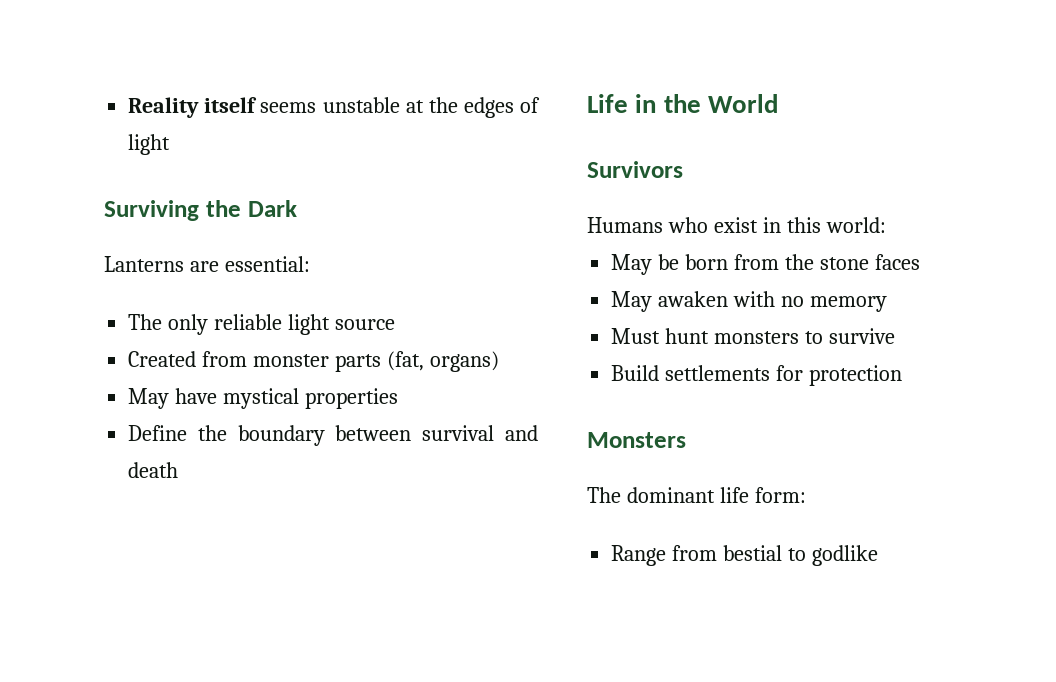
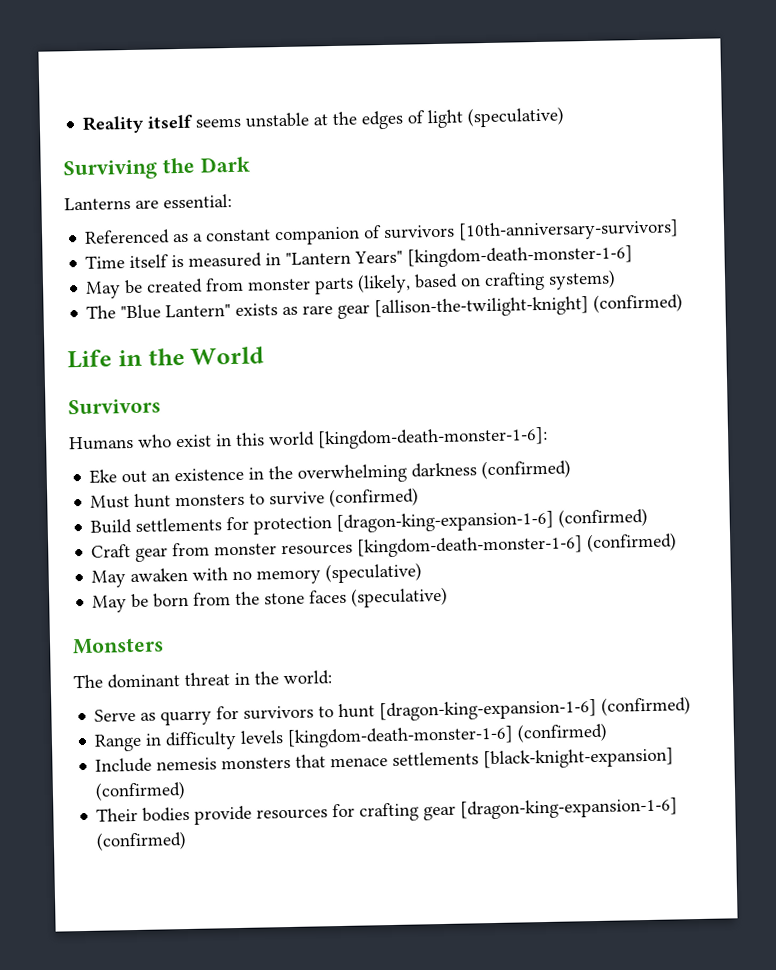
- Reality itself seems unstable at the edges of light
+ Reality itself seems unstable at the edges of light (speculative)
- The only reliable light source
- Created from monster parts (fat, organs)
- May have mystical properties
- Define the boundary between survival and death
+ Referenced as a constant companion of survivors [10th-anniversary-survivors]
+ Time itself is measured in "Lantern Years" [kingdom-death-monster-1-6]
+ May be created from monster parts (likely, based on crafting systems)
+ The "Blue Lantern" exists as rare gear [allison-the-twilight-knight] (confirmed)
- Humans who exist in this world:
+ Humans who exist in this world [kingdom-death-monster-1-6]:
+ Eke out an existence in the overwhelming darkness (confirmed)
+ Must hunt monsters to survive (confirmed)
+ Build settlements for protection [dragon-king-expansion-1-6] (confirmed)
+ Craft gear from monster resources [kingdom-death-monster-1-6] (confirmed)
+ May awaken with no memory (speculative)
- May be born from the stone faces
- May awaken with no memory
- Must hunt monsters to survive
- Build settlements for protection
+ May be born from the stone faces (speculative)
  Monsters
- The dominant life form:
- Range from bestial to godlike
+ The dominant threat in the world:
+ Serve as quarry for survivors to hunt [dragon-king-expansion-1-6] (confirmed)
+ Range in difficulty levels [kingdom-death-monster-1-6] (confirmed)
+ Include nemesis monsters that menace settlements [black-knight-expansion] (confirmed)
+ Their bodies provide resources for crafting gear [dragon-king-expansion-1-6] (confirmed)

